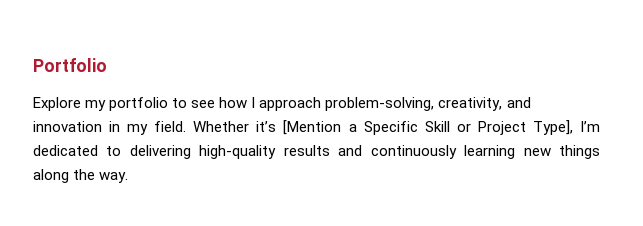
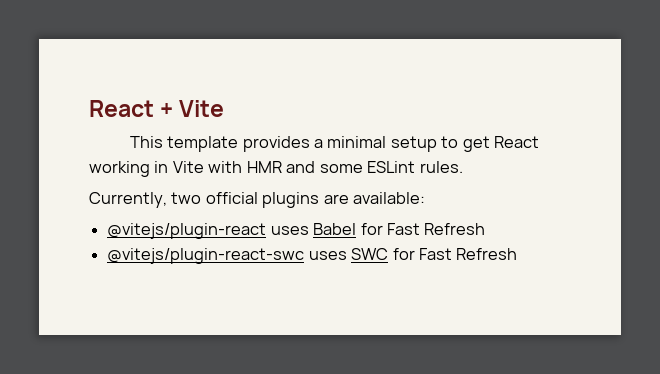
- Portfolio
- Explore my portfolio to see how I approach problem-solving, creativity, and innovation in my field. Whether it’s [Mention a Specific Skill or Project Type], I’m dedicated to delivering high-quality results and continuously learning new things along the way.
+ React + Vite
+ This template provides a minimal setup to get React working in Vite with HMR and some ESLint rules.
+ Currently, two official plugins are available:
+ @vitejs/plugin-react uses Babel for Fast Refresh
+ @vitejs/plugin-react-swc uses SWC for Fast Refresh

